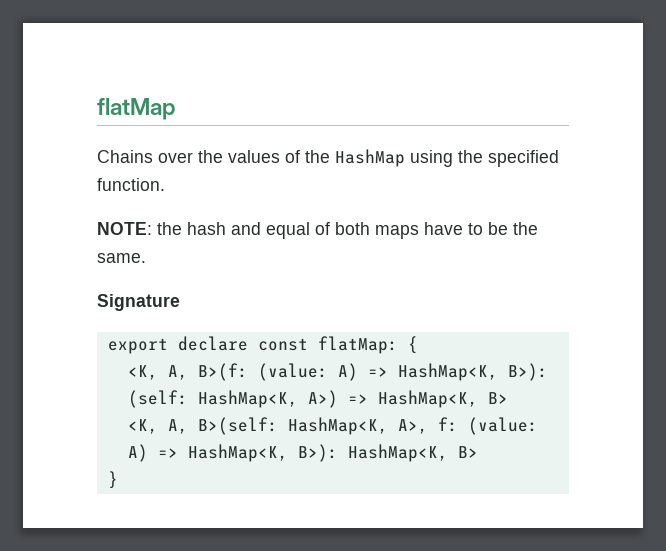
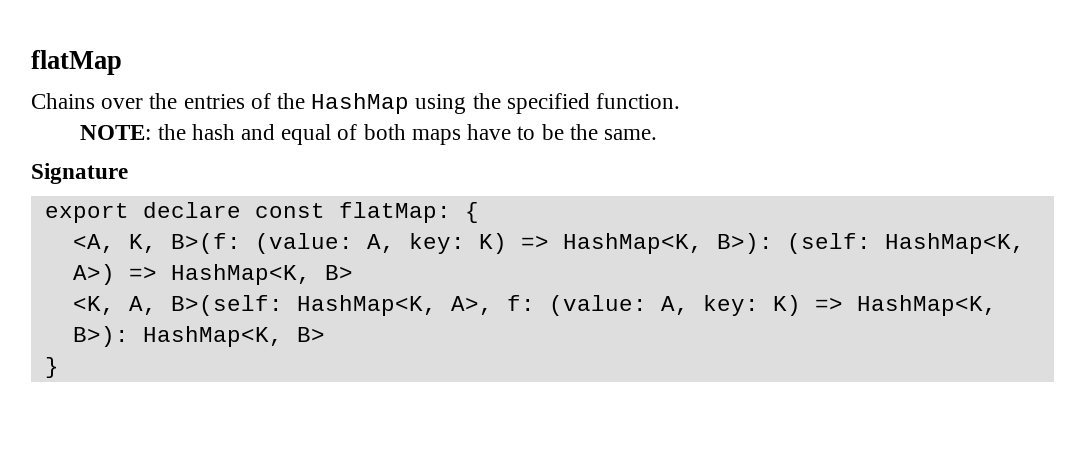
- Chains over the values of the HashMap using the specified function.
+ Chains over the entries of the HashMap using the specified function.
- <K, A, B>(f: (value: A) => HashMap<K, B>): (self: HashMap<K, A>) => HashMap<K, B>
+ <A, K, B>(f: (value: A, key: K) => HashMap<K, B>): (self: HashMap<K, A>) => HashMap<K, B>
- <K, A, B>(self: HashMap<K, A>, f: (value: A) => HashMap<K, B>): HashMap<K, B>
+ <K, A, B>(self: HashMap<K, A>, f: (value: A, key: K) => HashMap<K, B>): HashMap<K, B>

